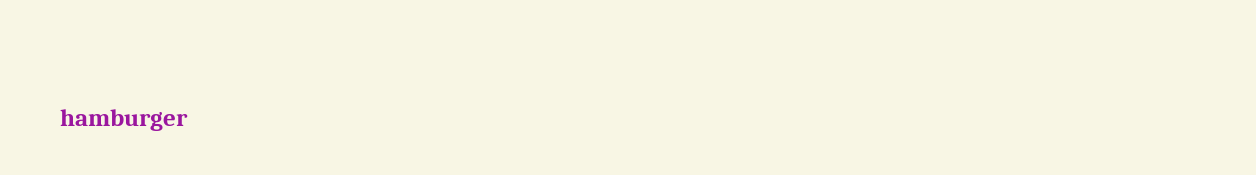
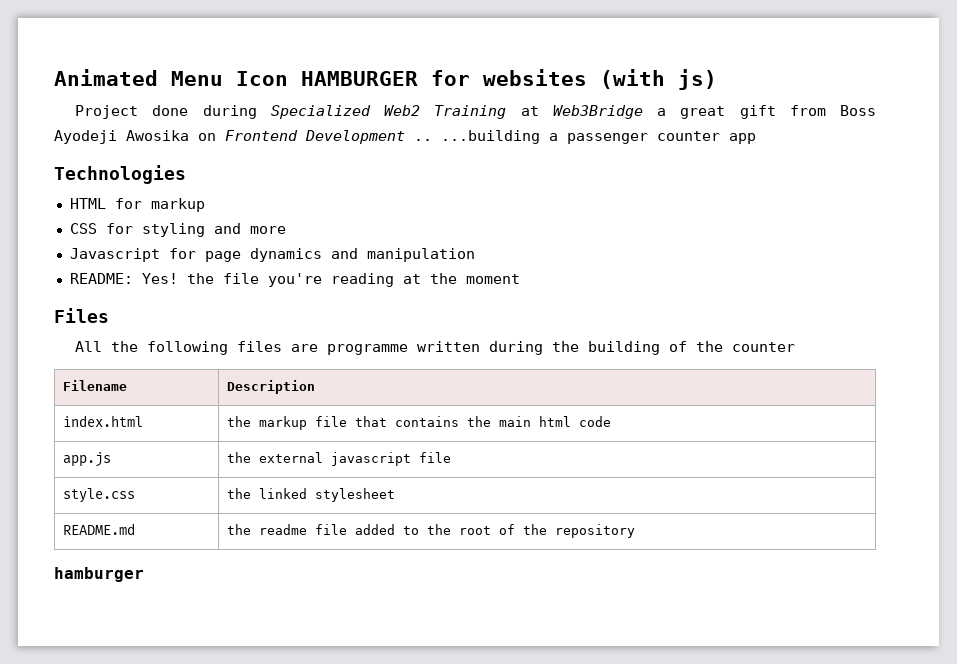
+ Animated Menu Icon HAMBURGER for websites (with js)
+ Project done during Specialized Web2 Training at Web3Bridge a great gift from Boss Ayodeji Awosika on Frontend Development .. ...building a passenger counter app
+ Technologies
+ HTML for markup
+ CSS for styling and more
+ Javascript for page dynamics and manipulation
+ README: Yes! the file you're reading at the moment
+ Files
+ All the following files are programme written during the building of the counter
+ Filename | Description
+ index.html | the markup file that contains the main html code
+ app.js | the external javascript file
+ style.css | the linked stylesheet
+ README.md | the readme file added to the root of the repository

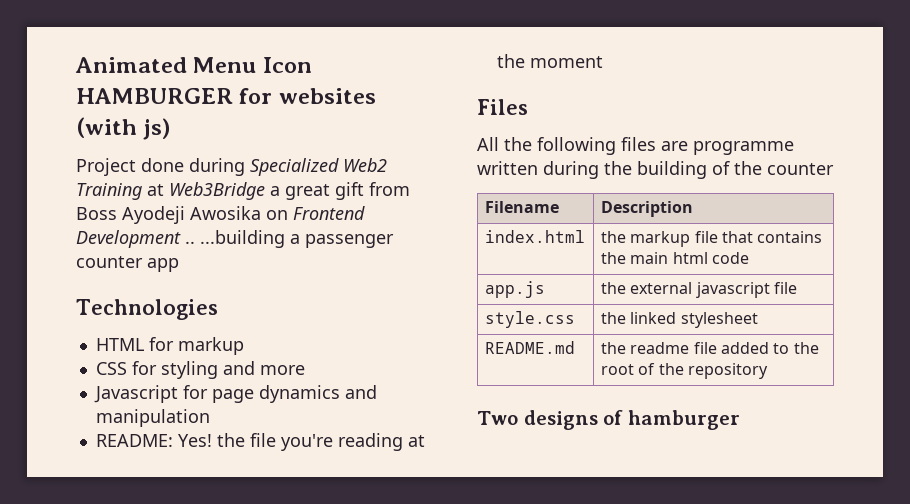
- hamburger
+ Two designs of hamburger

